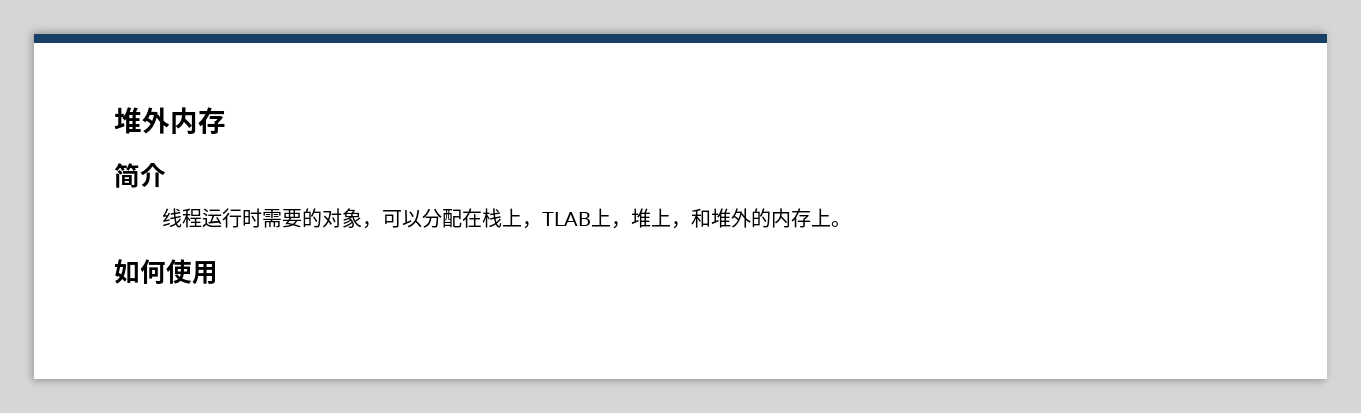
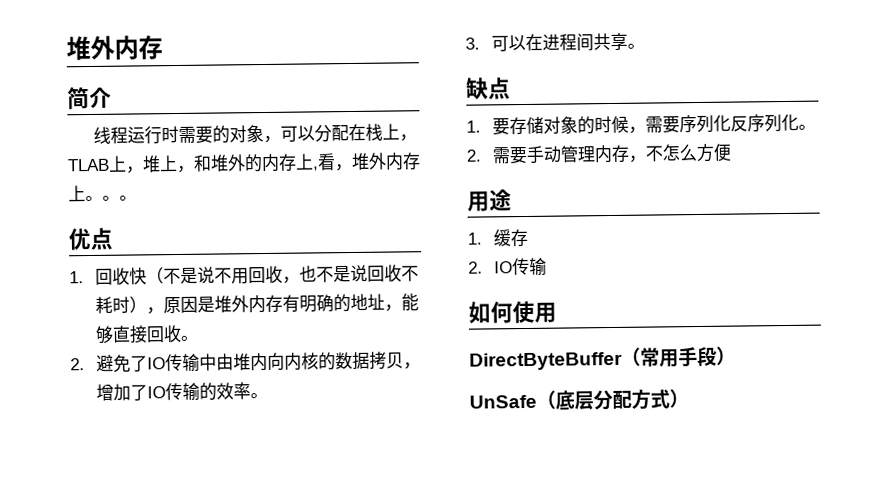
- 线程运行时需要的对象，可以分配在栈上，TLAB上，堆上，和堆外的内存上。
+ 线程运行时需要的对象，可以分配在栈上，TLAB上，堆上，和堆外的内存上,看，堆外内存上。。。
+ 优点
+ 1.回收快（不是说不用回收，也不是说回收不耗时），原因是堆外内存有明确的地址，能够直接回收。
+ 2.避免了IO传输中由堆内向内核的数据拷贝，增加了IO传输的效率。
+ 3.可以在进程间共享。
+ 缺点
+ 1.要存储对象的时候，需要序列化反序列化。
+ 2.需要手动管理内存，不怎么方便
+ 用途
+ 1.缓存
+ 2. IO传输
  如何使用
+ DirectByteBuffer（常用手段）
+ UnSafe（底层分配方式）

